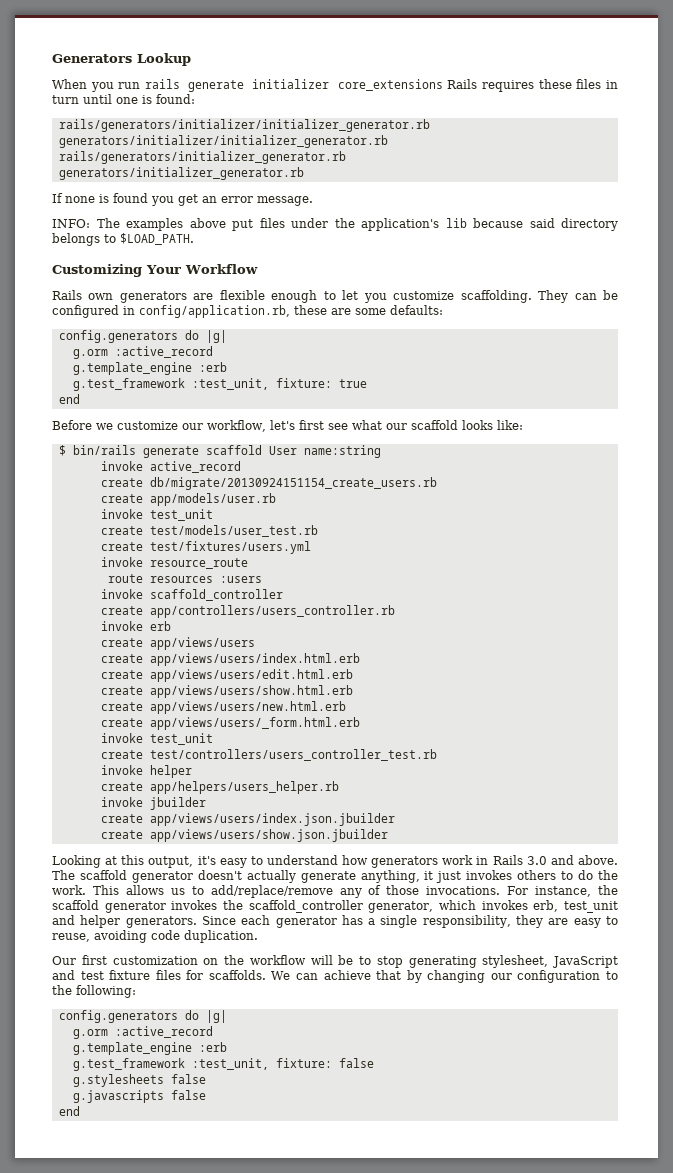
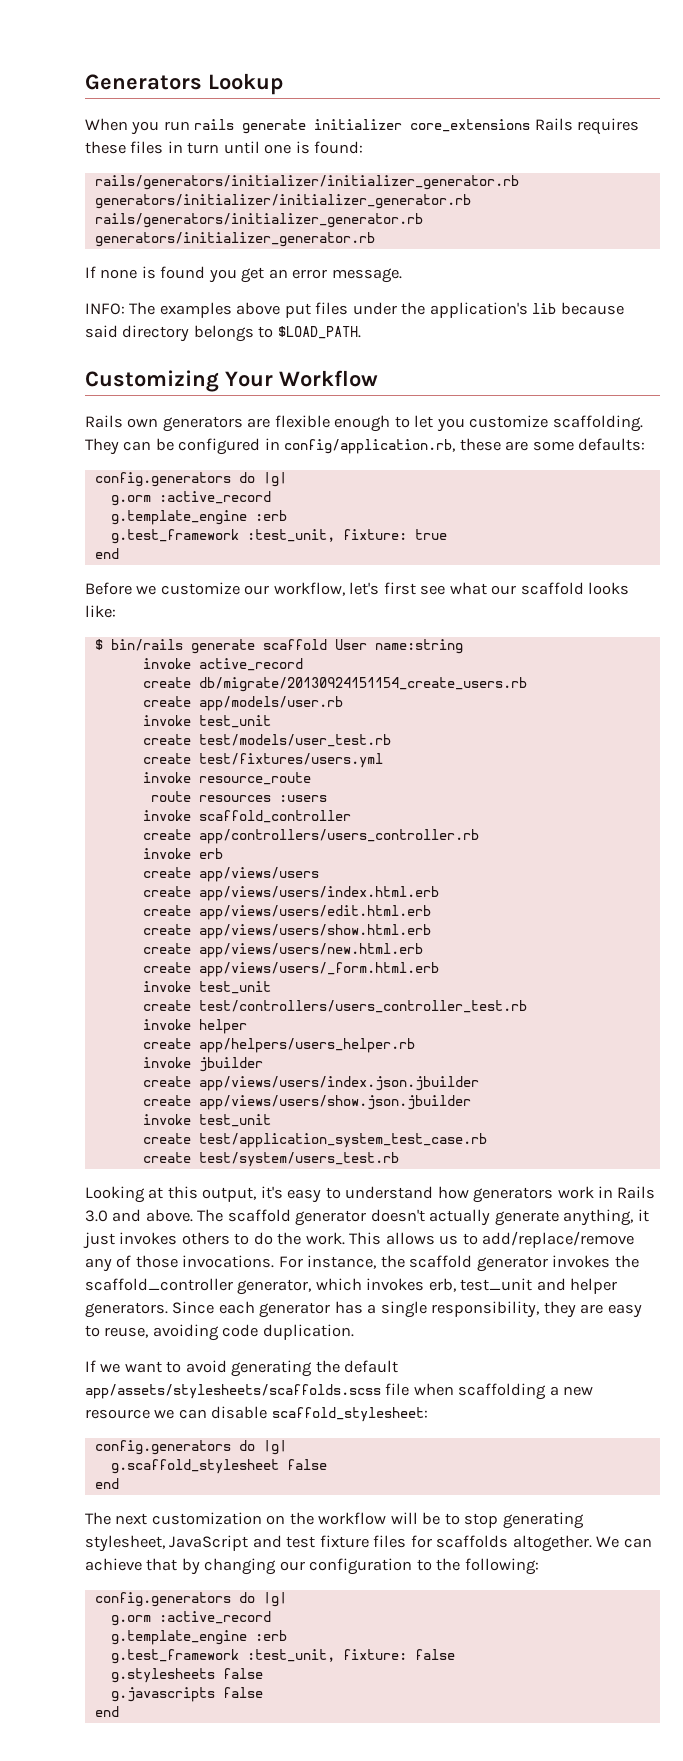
  create app/views/users/show.json.jbuilder
+ invoke test_unit
+ create test/application_system_test_case.rb
+ create test/system/users_test.rb
- Our first customization on the workflow will be to stop generating stylesheet, JavaScript and test fixture files for scaffolds.
+ If we want to avoid generating the default app/assets/stylesheets/scaffolds.scss file when scaffolding a new resource we can disable scaffold_stylesheet:
+ config.generators do |g|
+ g.scaffold_stylesheet false
+ end
+ The next customization on the workflow will be to stop generating stylesheet, JavaScript and test fixture files for scaffolds altogether.

